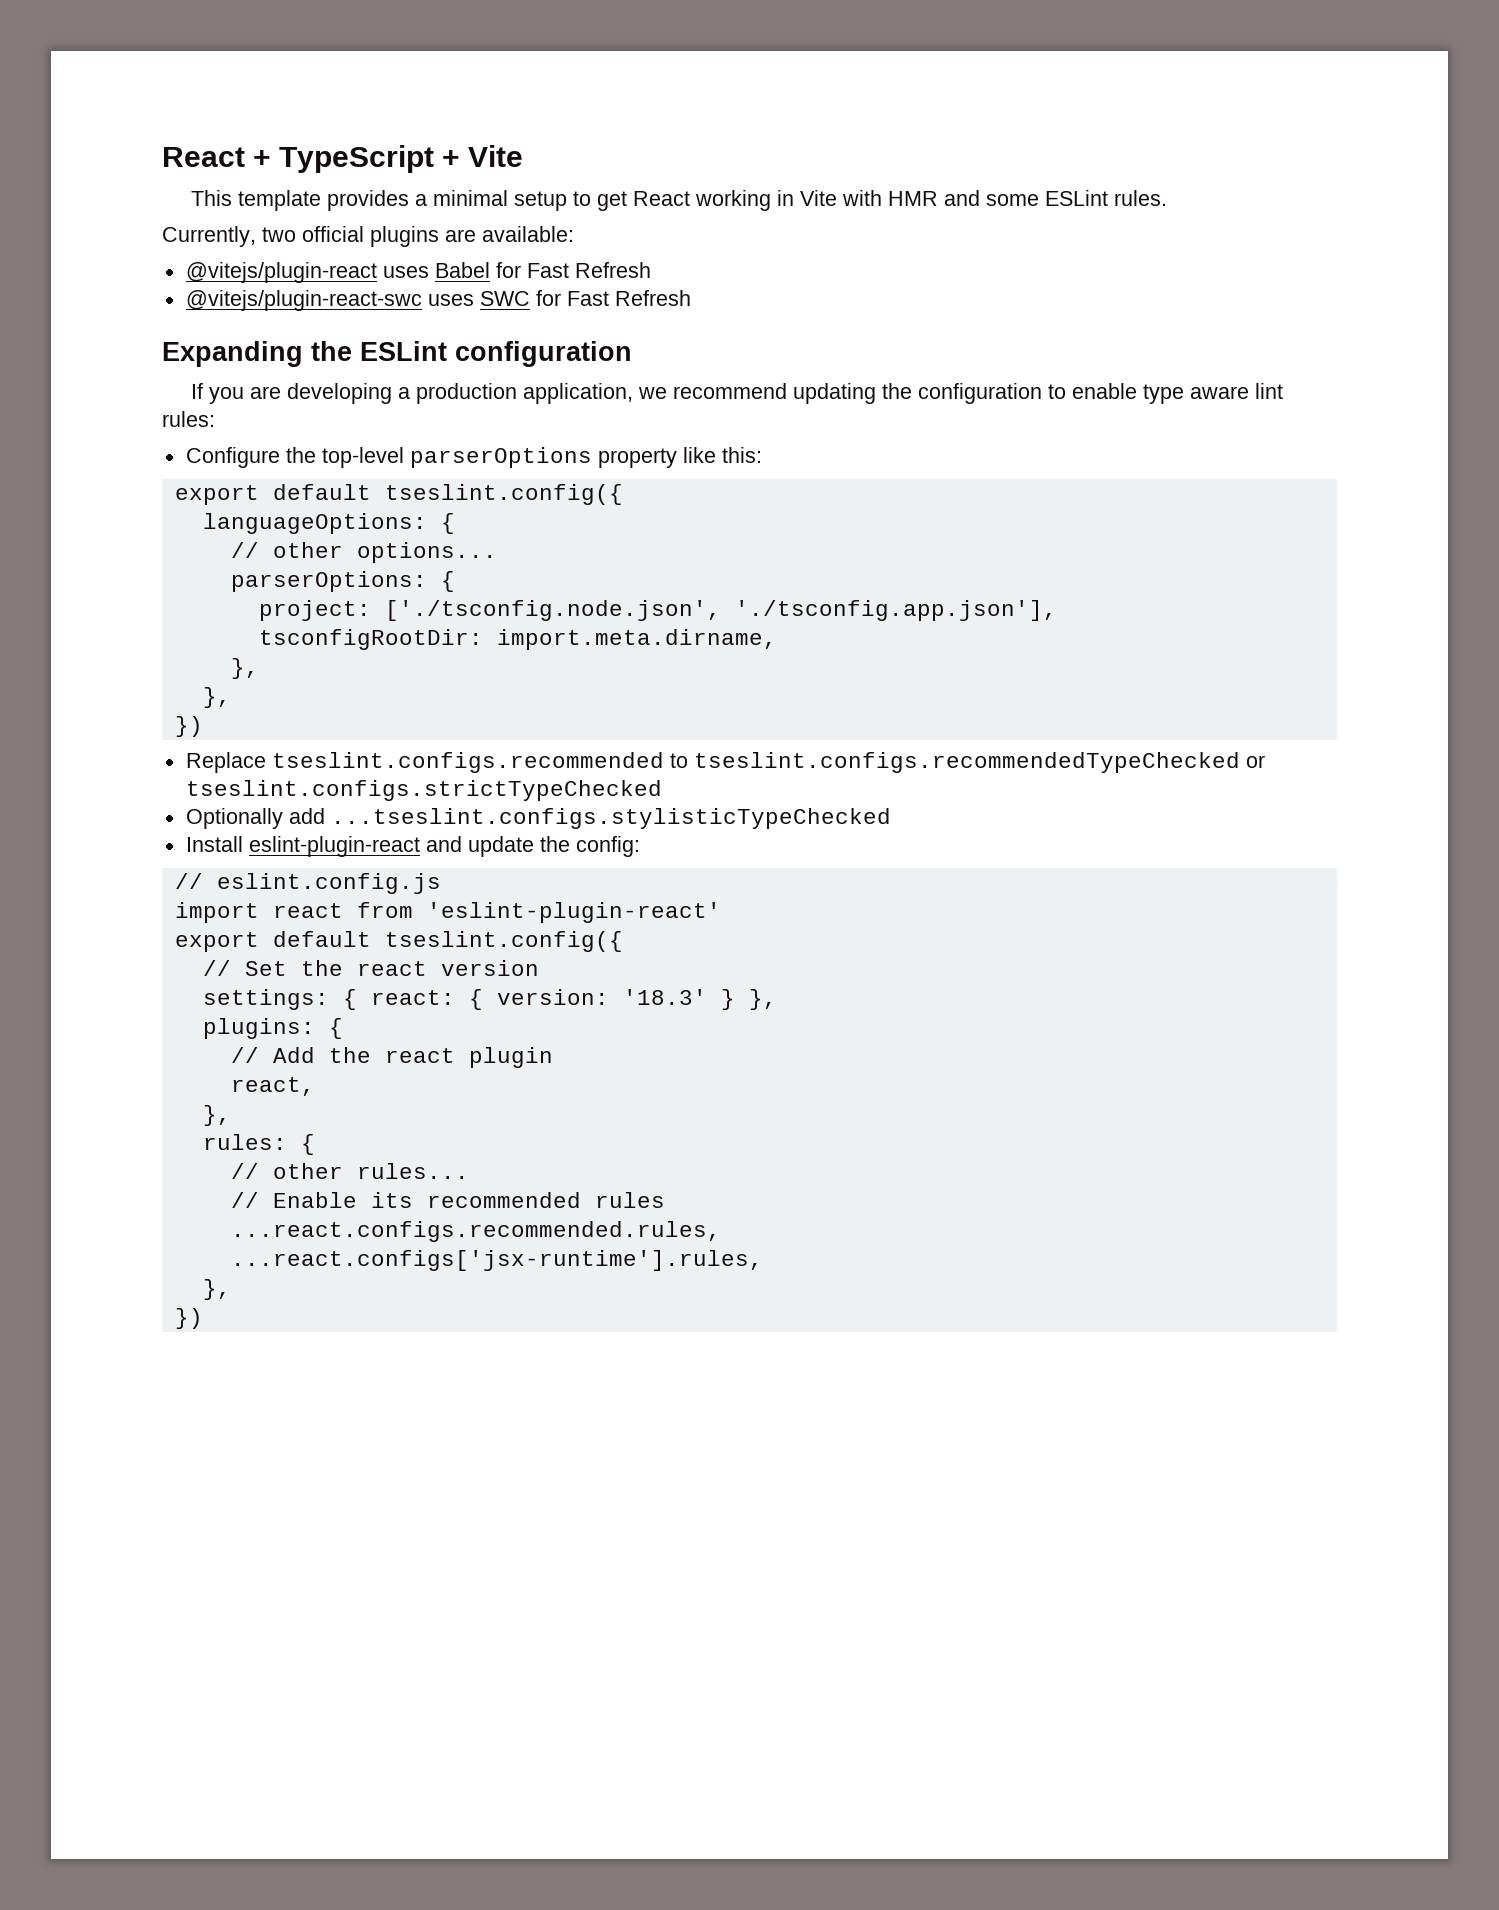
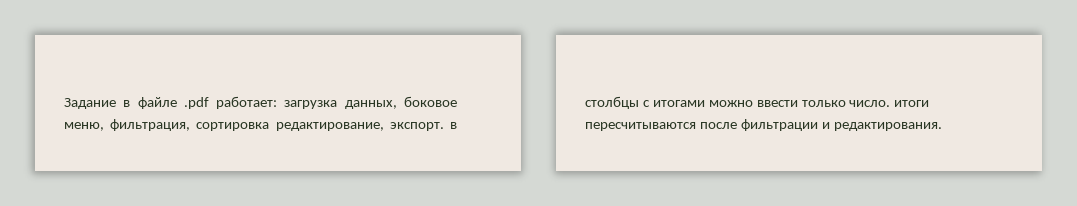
- React + TypeScript + Vite
- This template provides a minimal setup to get React working in Vite with HMR and some ESLint rules.
- Currently, two official plugins are available:
- @vitejs/plugin-react uses Babel for Fast Refresh
- @vitejs/plugin-react-swc uses SWC for Fast Refresh
- Expanding the ESLint configuration
- If you are developing a production application, we recommend updating the configuration to enable type aware lint rules:
- Configure the top-level parserOptions property like this:
- export default tseslint.config({
- languageOptions: {
- // other options...
- parserOptions: {
- project: ['./tsconfig.node.json', './tsconfig.app.json'],
- tsconfigRootDir: import.meta.dirname,
- },
- },
- })
- Replace tseslint.configs.recommended to tseslint.configs.recommendedTypeChecked or tseslint.configs.strictTypeChecked
- Optionally add ...tseslint.configs.stylisticTypeChecked
- Install eslint-plugin-react and update the config:
- // eslint.config.js
- import react from 'eslint-plugin-react'
- export default tseslint.config({
- // Set the react version
- settings: { react: { version: '18.3' } },
- plugins: {
- // Add the react plugin
- react,
- },
- rules: {
- // other rules...
- // Enable its recommended rules
- ...react.configs.recommended.rules,
- ...react.configs['jsx-runtime'].rules,
- },
- })
+ Задание в файле .pdf работает: загрузка данных, боковое меню, фильтрация, сортировка редактирование, экспорт. в столбцы с итогами можно ввести только число. итоги пересчитываются после фильтрации и редактирования.

